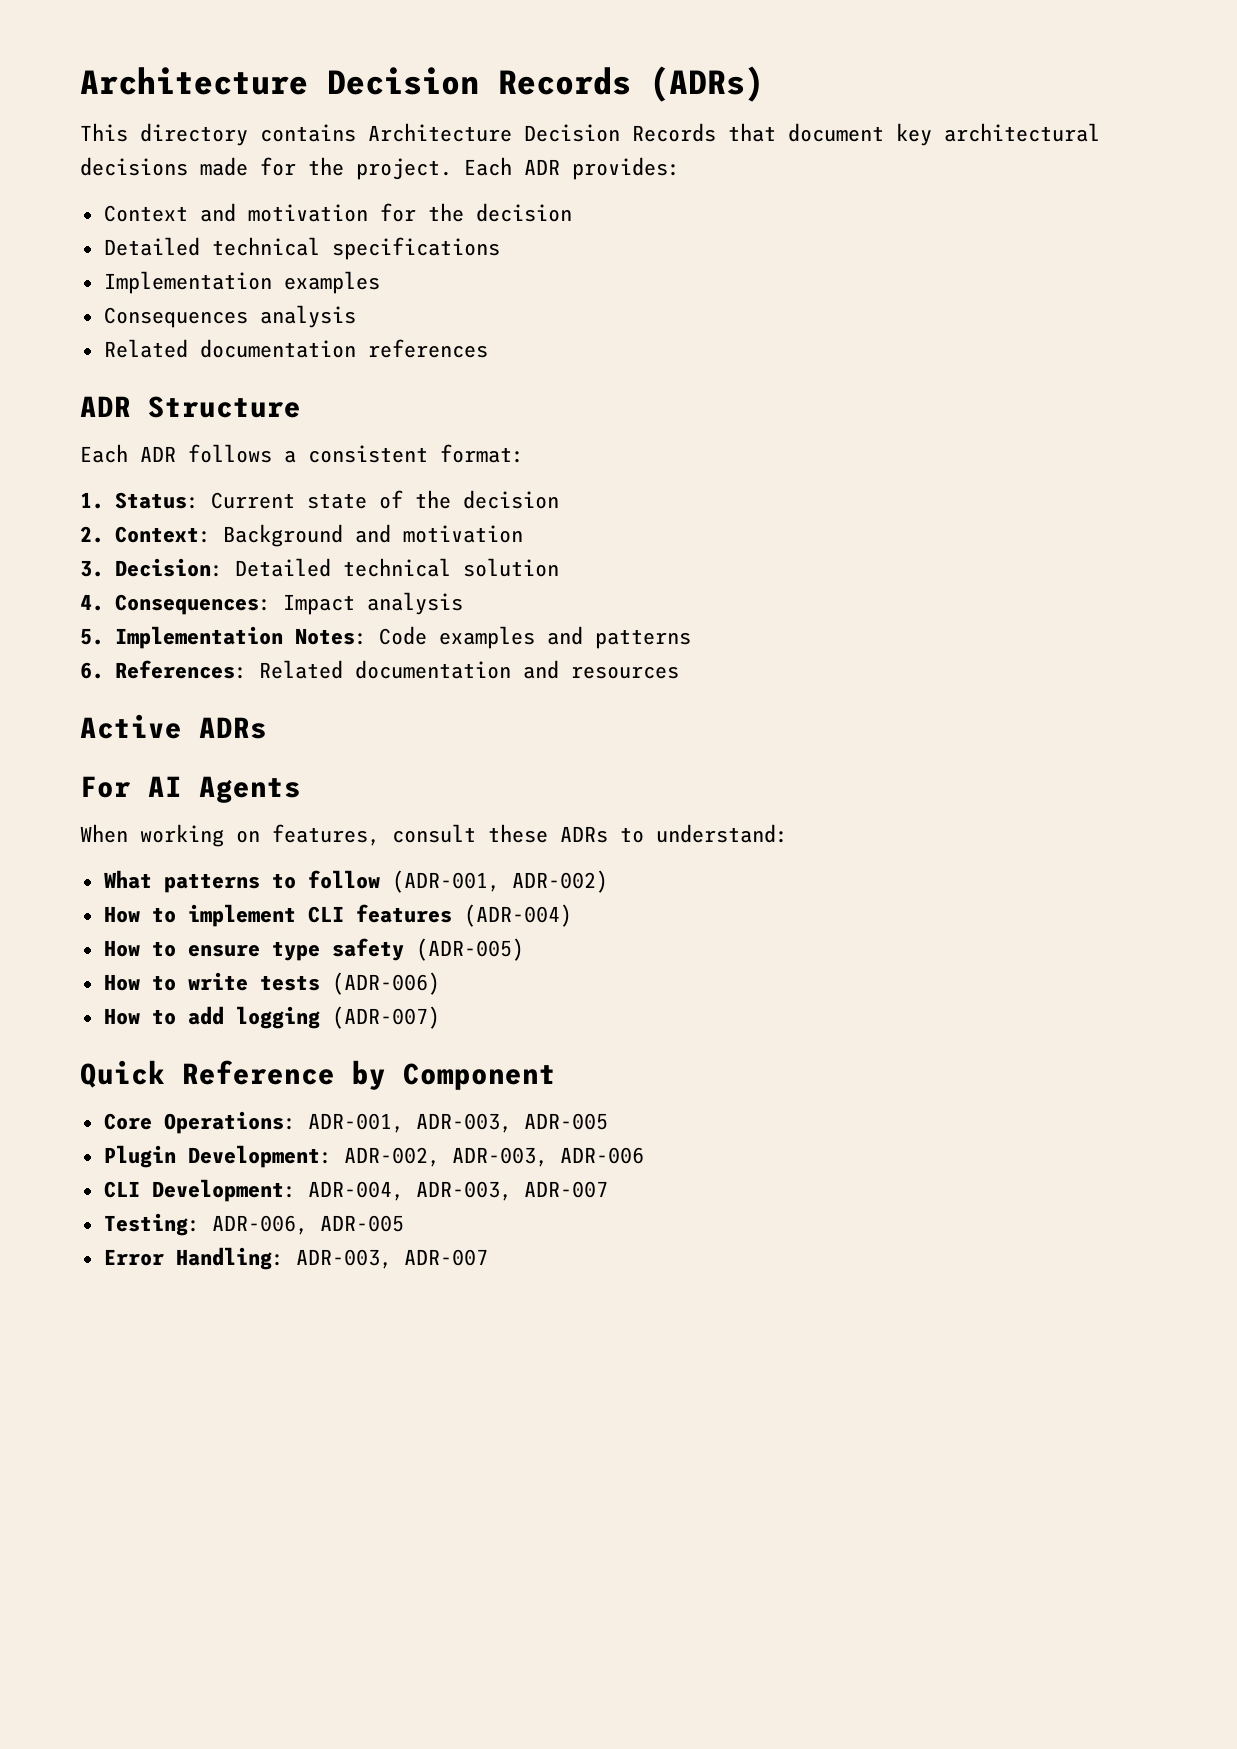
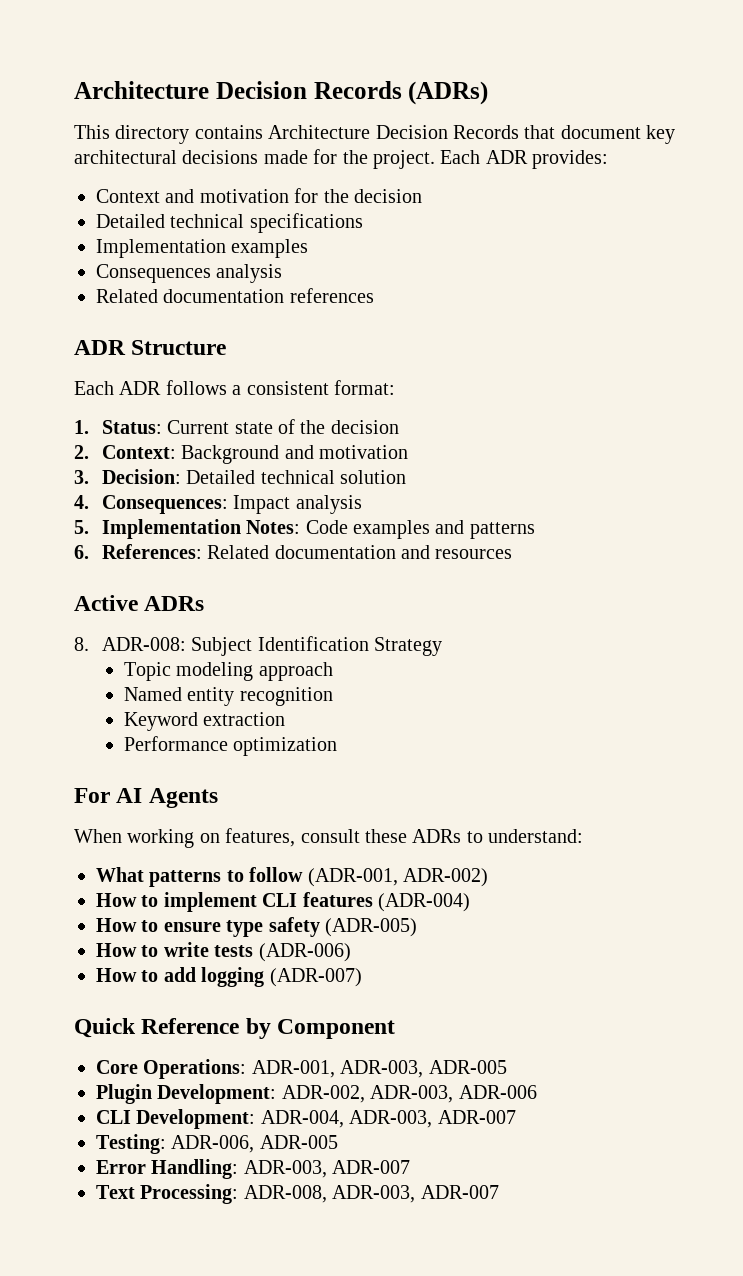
+ 8. ADR-008: Subject Identification Strategy
+ Topic modeling approach
+ Named entity recognition
+ Keyword extraction
+ Performance optimization
+ Text Processing: ADR-008, ADR-003, ADR-007

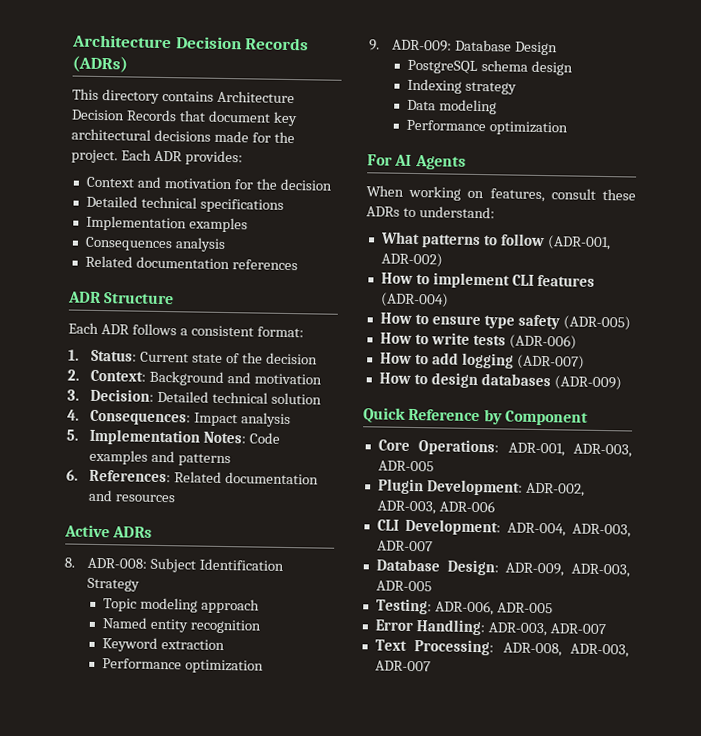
+ 9. ADR-009: Database Design
+ PostgreSQL schema design
+ Indexing strategy
+ Data modeling
+ Performance optimization
+ How to design databases (ADR-009)
+ Database Design: ADR-009, ADR-003, ADR-005

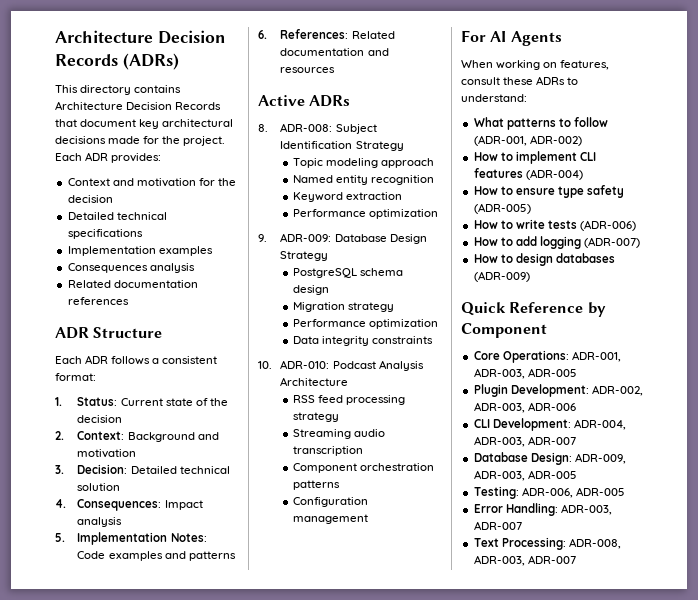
- 9. ADR-009: Database Design
+ 9. ADR-009: Database Design Strategy
- Indexing strategy
- Data modeling
+ Migration strategy
  Performance optimization
+ Data integrity constraints
+ 10. ADR-010: Podcast Analysis Architecture
+ RSS feed processing strategy
+ Streaming audio transcription
+ Component orchestration patterns
+ Configuration management

